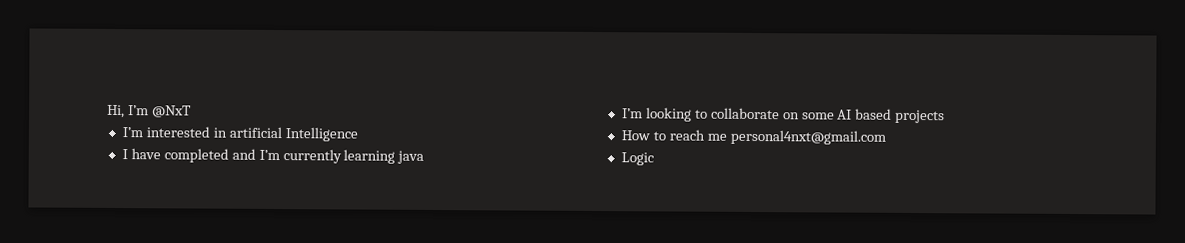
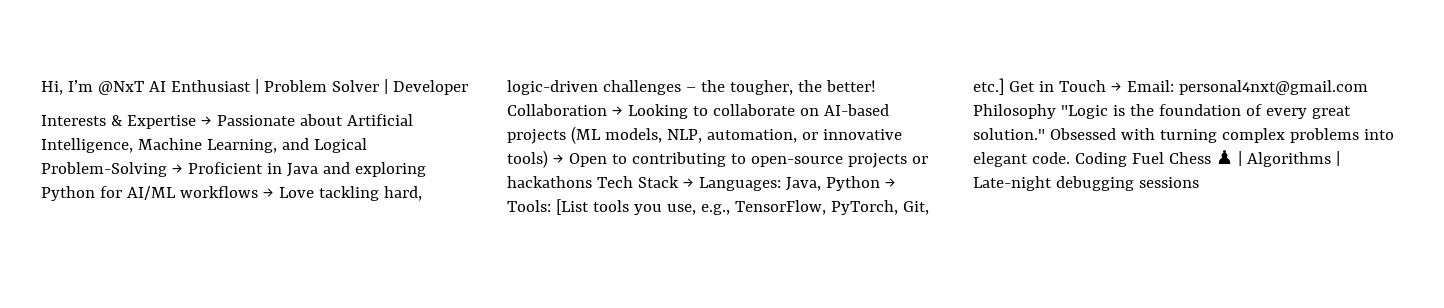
- Hi, I’m @NxT
- I’m interested in artificial Intelligence
- I have completed and I’m currently learning java
- I’m looking to collaborate on some AI based projects
- How to reach me personal4nxt@gmail.com
- Logic
+ Hi, I’m @NxT AI Enthusiast | Problem Solver | Developer
+ Interests & Expertise → Passionate about Artificial Intelligence, Machine Learning, and Logical Problem-Solving → Proficient in Java and exploring Python for AI/ML workflows → Love tackling hard, logic-driven challenges – the tougher, the better! Collaboration → Looking to collaborate on AI-based projects (ML models, NLP, automation, or innovative tools) → Open to contributing to open-source projects or hackathons Tech Stack → Languages: Java, Python → Tools: [List tools you use, e.g., TensorFlow, PyTorch, Git, etc.] Get in Touch → Email: personal4nxt@gmail.com Philosophy "Logic is the foundation of every great solution." Obsessed with turning complex problems into elegant code. Coding Fuel Chess ♟ | Algorithms | Late-night debugging sessions

